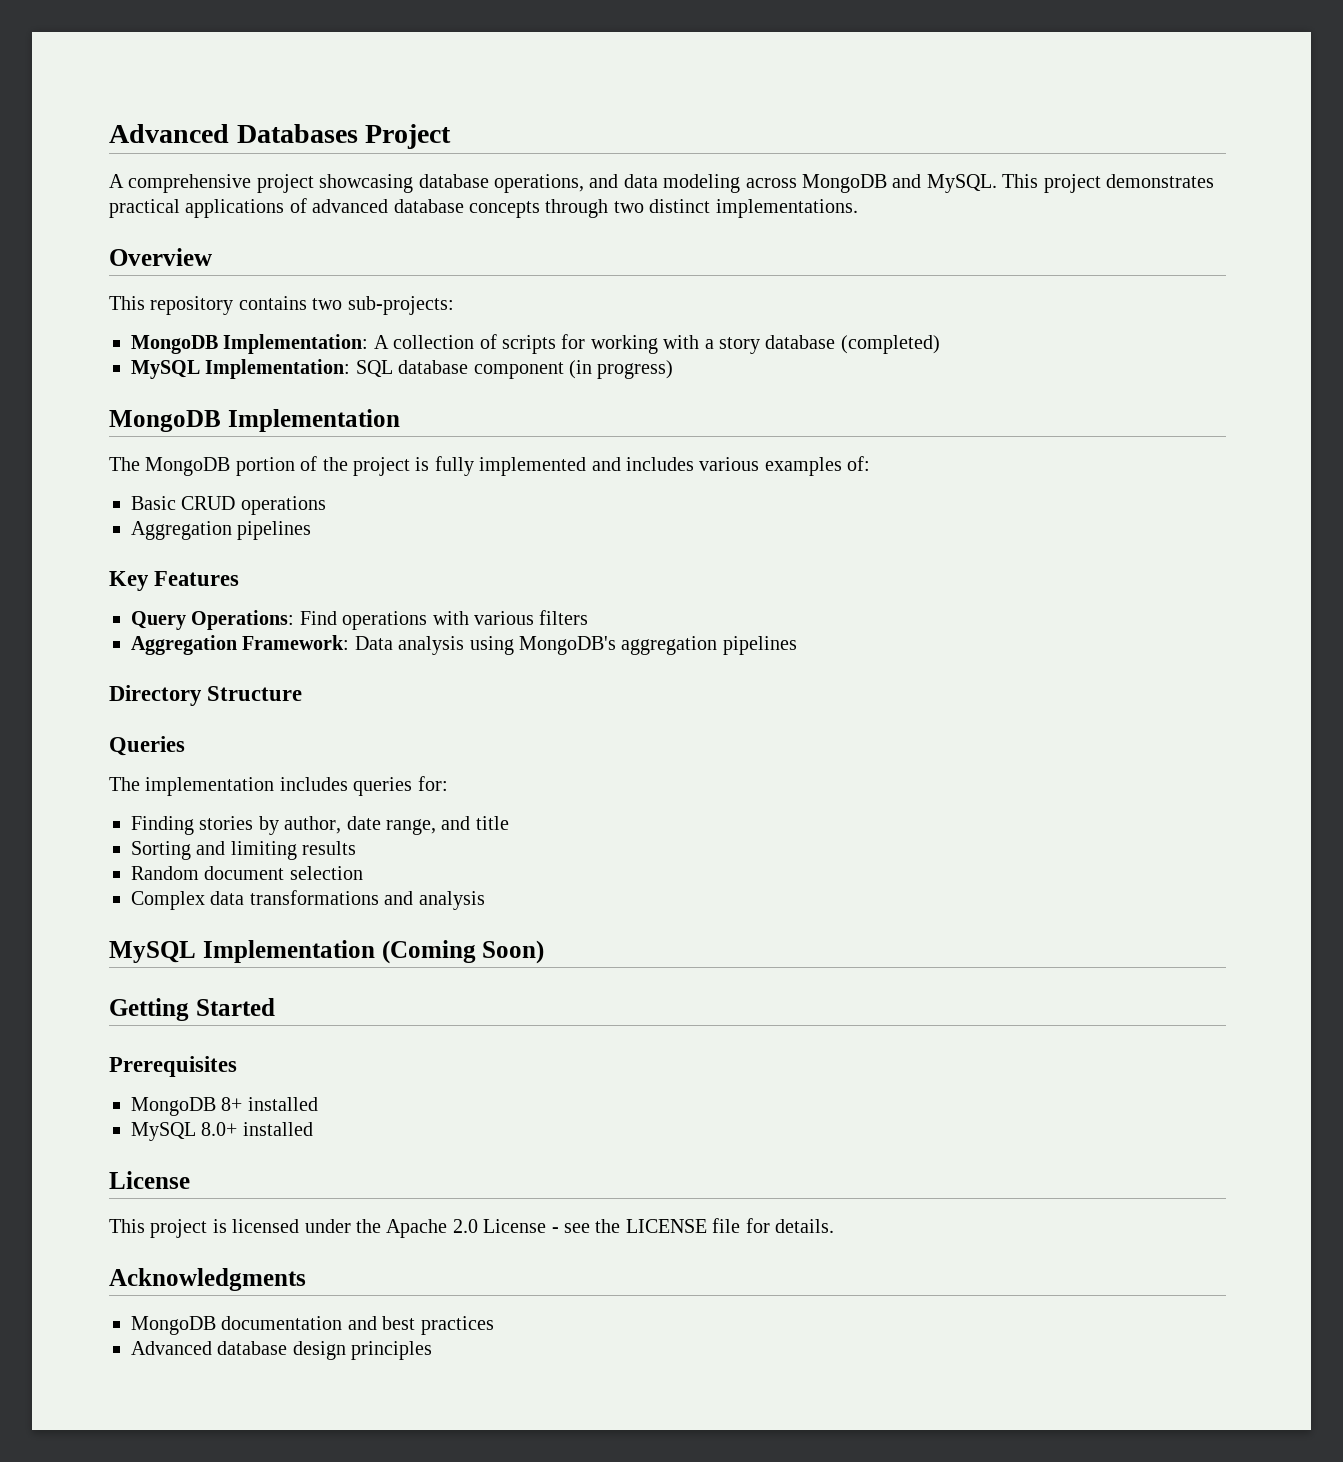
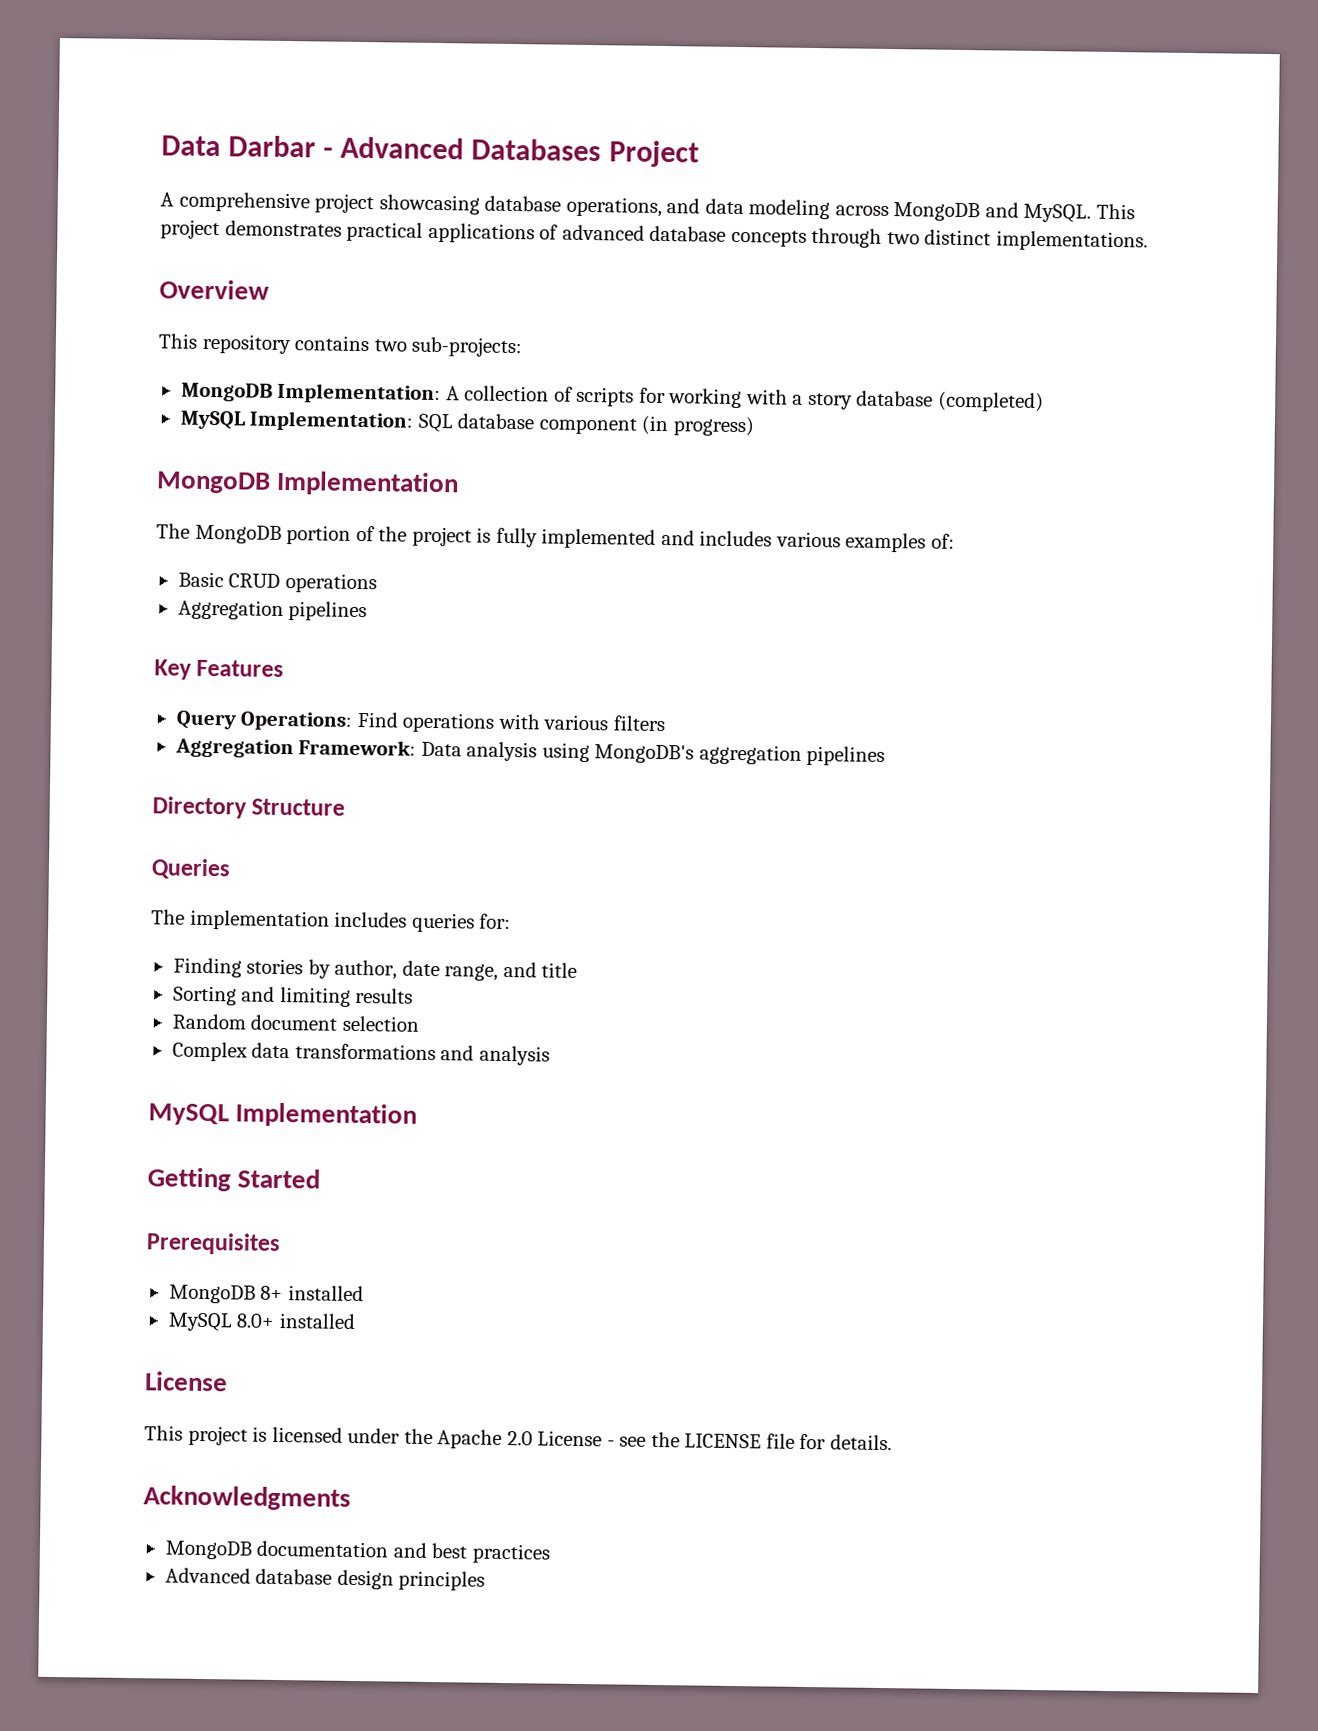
- Advanced Databases Project
+ Data Darbar - Advanced Databases Project
- MySQL Implementation (Coming Soon)
+ MySQL Implementation

